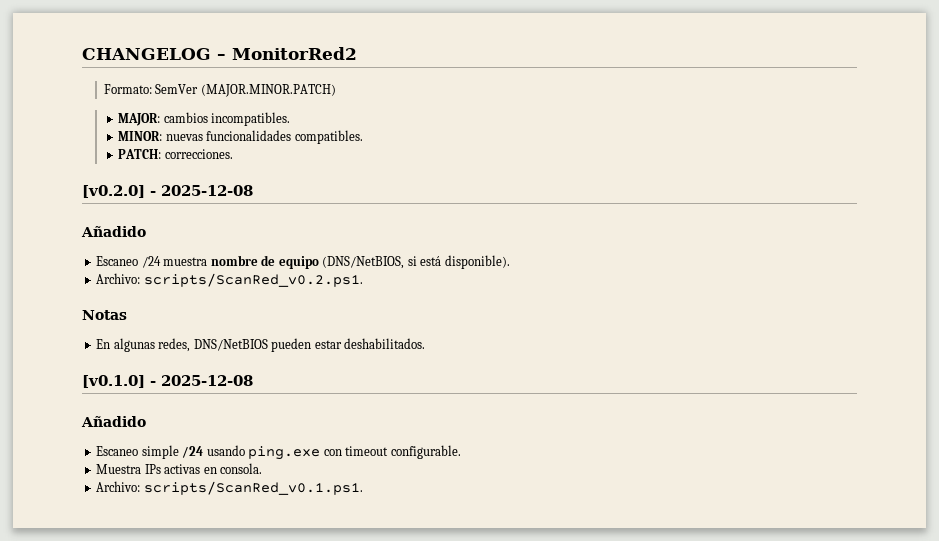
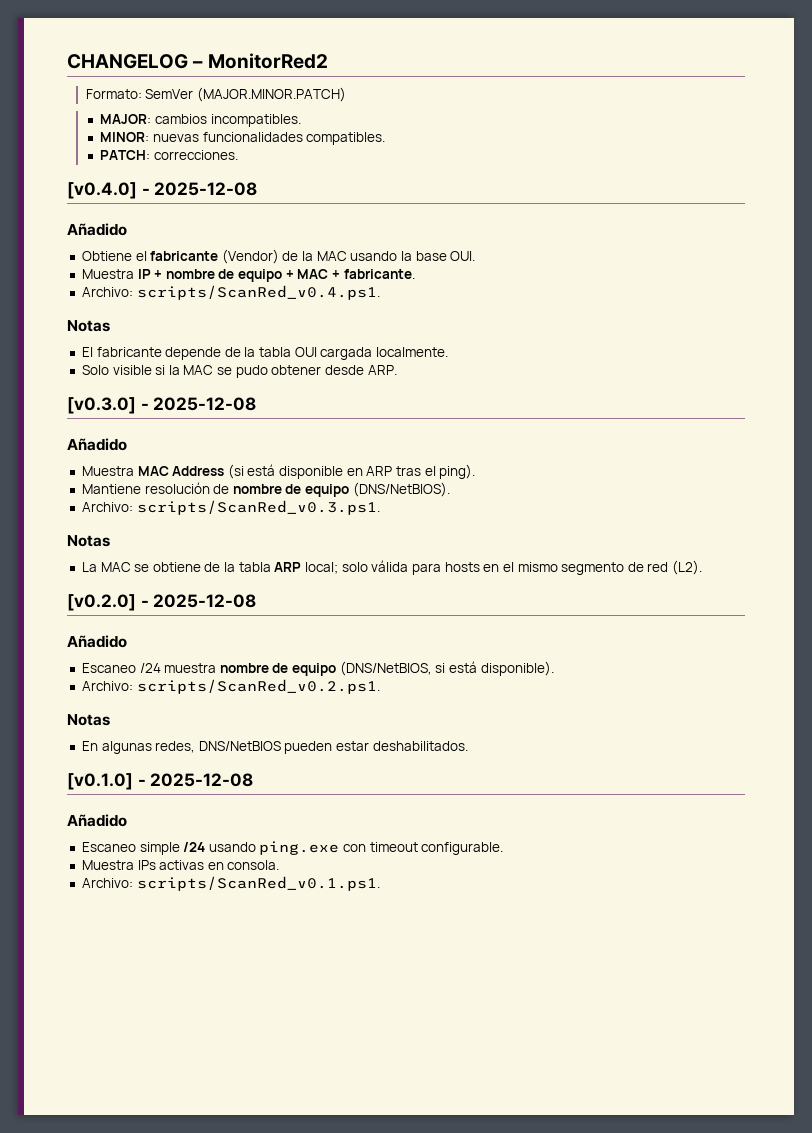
+ [v0.4.0] - 2025-12-08
+ Añadido
+ Obtiene el fabricante (Vendor) de la MAC usando la base OUI.
+ Muestra IP + nombre de equipo + MAC + fabricante.
+ Archivo: scripts/ScanRed_v0.4.ps1.
+ Notas
+ El fabricante depende de la tabla OUI cargada localmente.
+ Solo visible si la MAC se pudo obtener desde ARP.
+ [v0.3.0] - 2025-12-08
+ Añadido
+ Muestra MAC Address (si está disponible en ARP tras el ping).
+ Mantiene resolución de nombre de equipo (DNS/NetBIOS).
+ Archivo: scripts/ScanRed_v0.3.ps1.
+ Notas
+ La MAC se obtiene de la tabla ARP local; solo válida para hosts en el mismo segmento de red (L2).

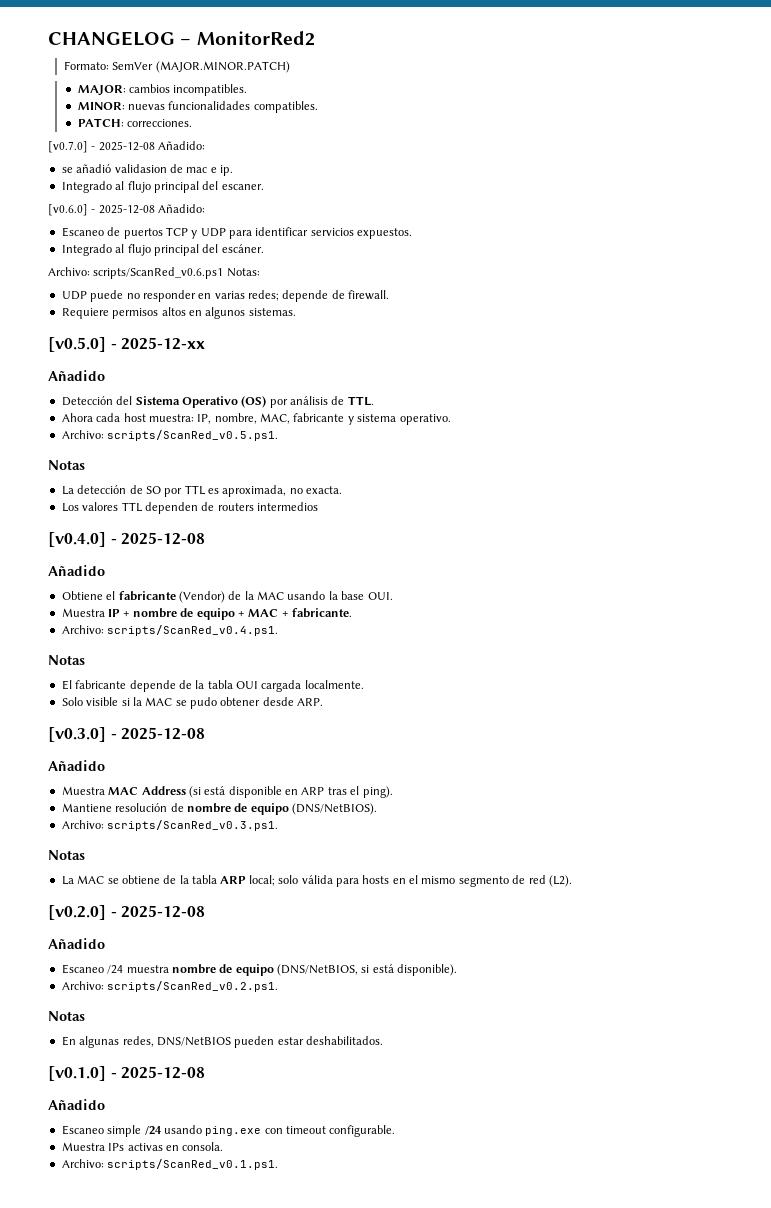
+ [v0.7.0] - 2025-12-08 Añadido:
+ se añadió validasion de mac e ip.
+ Integrado al flujo principal del escaner.
+ [v0.6.0] - 2025-12-08 Añadido:
+ Escaneo de puertos TCP y UDP para identificar servicios expuestos.
+ Integrado al flujo principal del escáner.
+ Archivo: scripts/ScanRed_v0.6.ps1 Notas:
+ UDP puede no responder en varias redes; depende de firewall.
+ Requiere permisos altos en algunos sistemas.
+ [v0.5.0] - 2025-12-xx
+ Añadido
+ Detección del Sistema Operativo (OS) por análisis de TTL.
+ Ahora cada host muestra: IP, nombre, MAC, fabricante y sistema operativo.
+ Archivo: scripts/ScanRed_v0.5.ps1.
+ Notas
+ La detección de SO por TTL es aproximada, no exacta.
+ Los valores TTL dependen de routers intermedios

